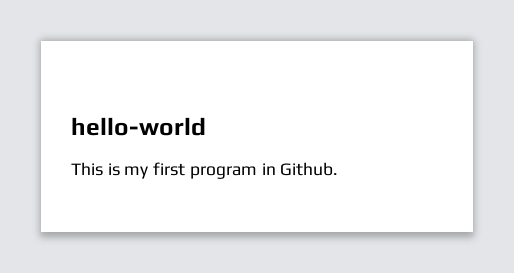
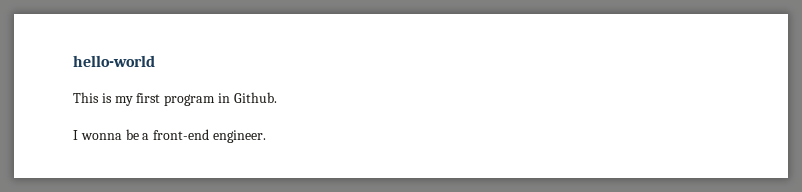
+ I wonna be a front-end engineer.

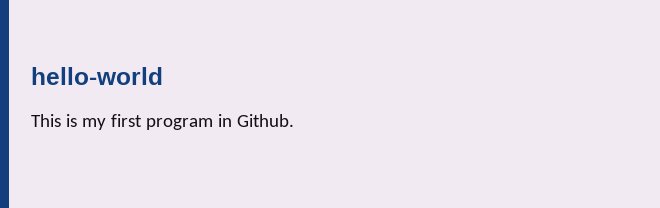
- I wonna be a front-end engineer.

